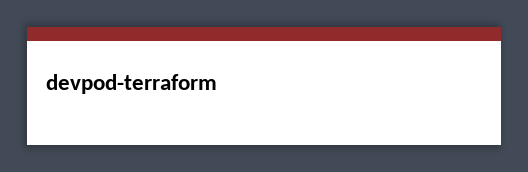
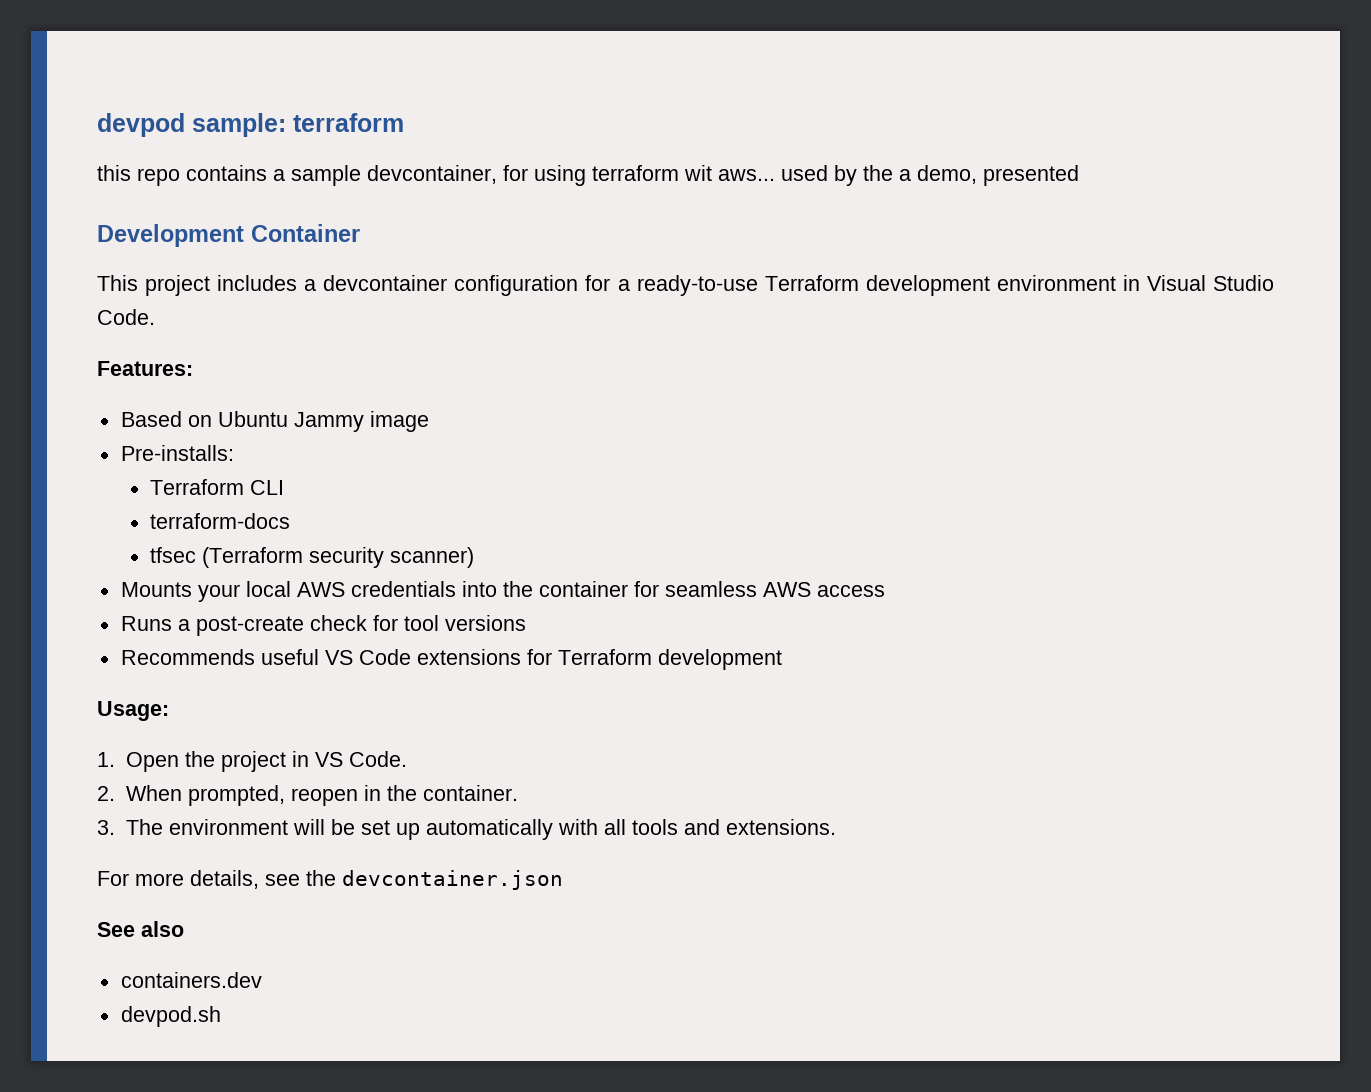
- devpod-terraform
+ devpod sample: terraform
+ this repo contains a sample devcontainer, for using terraform wit aws... used by the a demo, presented
+ Development Container
+ This project includes a devcontainer configuration for a ready-to-use Terraform development environment in Visual Studio Code.
+ Features:
+ Based on Ubuntu Jammy image
+ Pre-installs:
+ Terraform CLI
+ terraform-docs
+ tfsec (Terraform security scanner)
+ Mounts your local AWS credentials into the container for seamless AWS access
+ Runs a post-create check for tool versions
+ Recommends useful VS Code extensions for Terraform development
+ Usage:
+ 1. Open the project in VS Code.
+ 2. When prompted, reopen in the container.
+ 3. The environment will be set up automatically with all tools and extensions.
+ For more details, see the devcontainer.json
+ See also
+ containers.dev
+ devpod.sh

